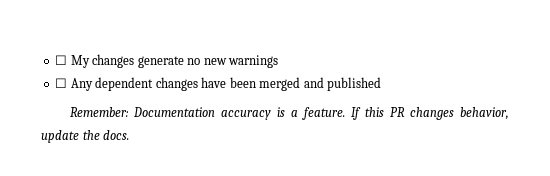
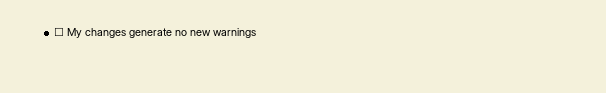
- ☐ Any dependent changes have been merged and published
- Remember: Documentation accuracy is a feature. If this PR changes behavior, update the docs.

